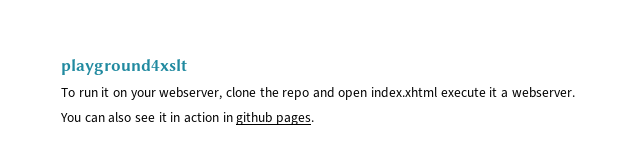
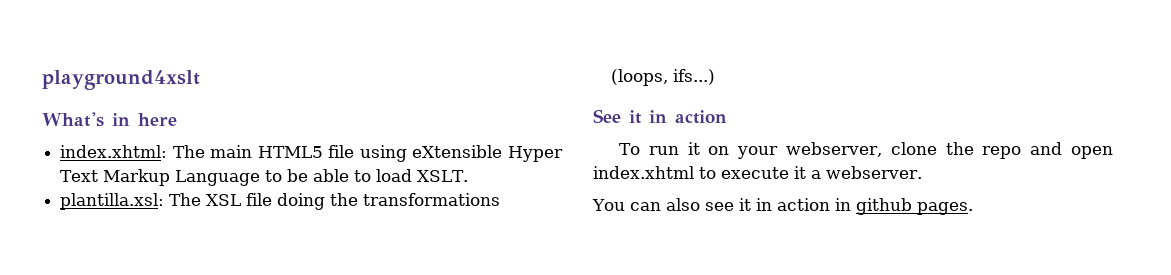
+ What's in here
+ index.xhtml: The main HTML5 file using eXtensible Hyper Text Markup Language to be able to load XSLT.
+ plantilla.xsl: The XSL file doing the transformations (loops, ifs...)
+ See it in action
- To run it on your webserver, clone the repo and open index.xhtml execute it a webserver.
+ To run it on your webserver, clone the repo and open index.xhtml to execute it a webserver.

